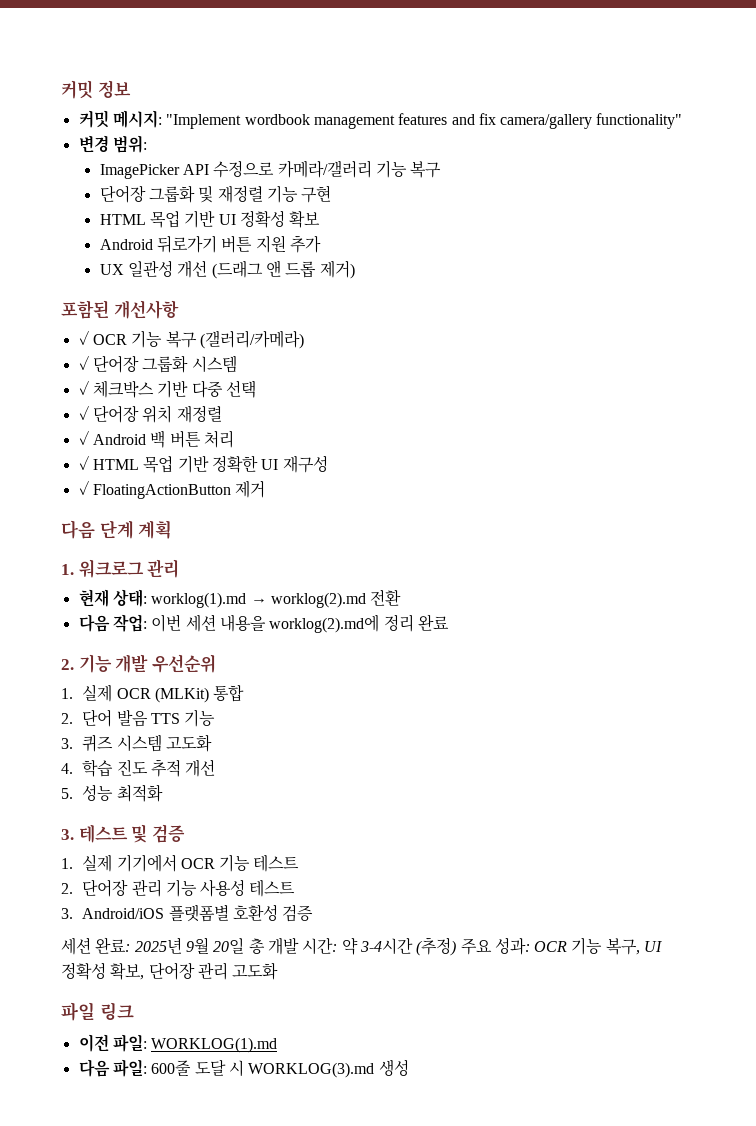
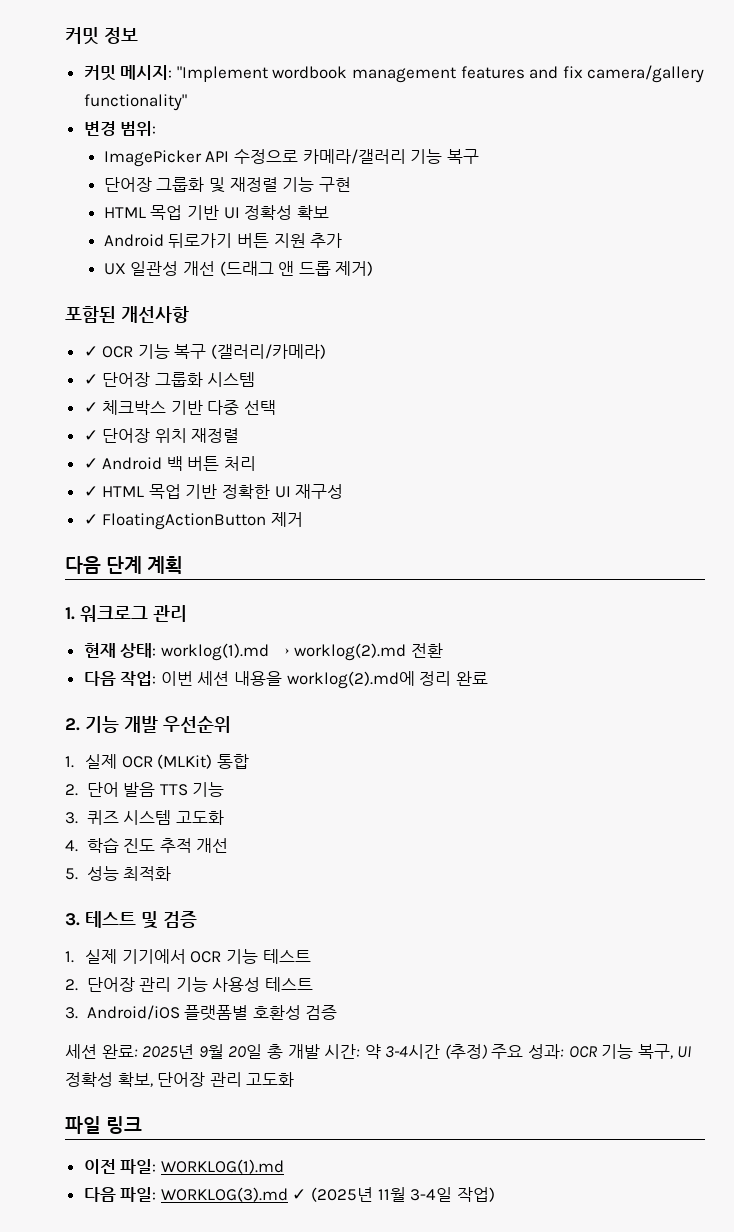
- 다음 파일: 600줄 도달 시 WORKLOG(3).md 생성
+ 다음 파일: WORKLOG(3).md ✓ (2025년 11월 3-4일 작업)

